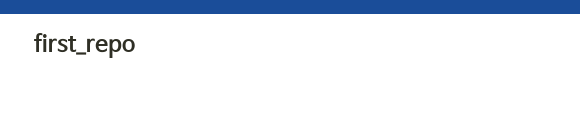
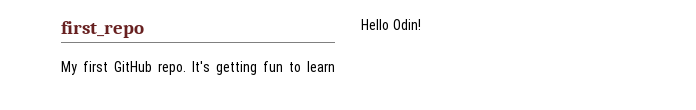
+ My first GitHub repo. It's getting fun to learn Hello Odin!

